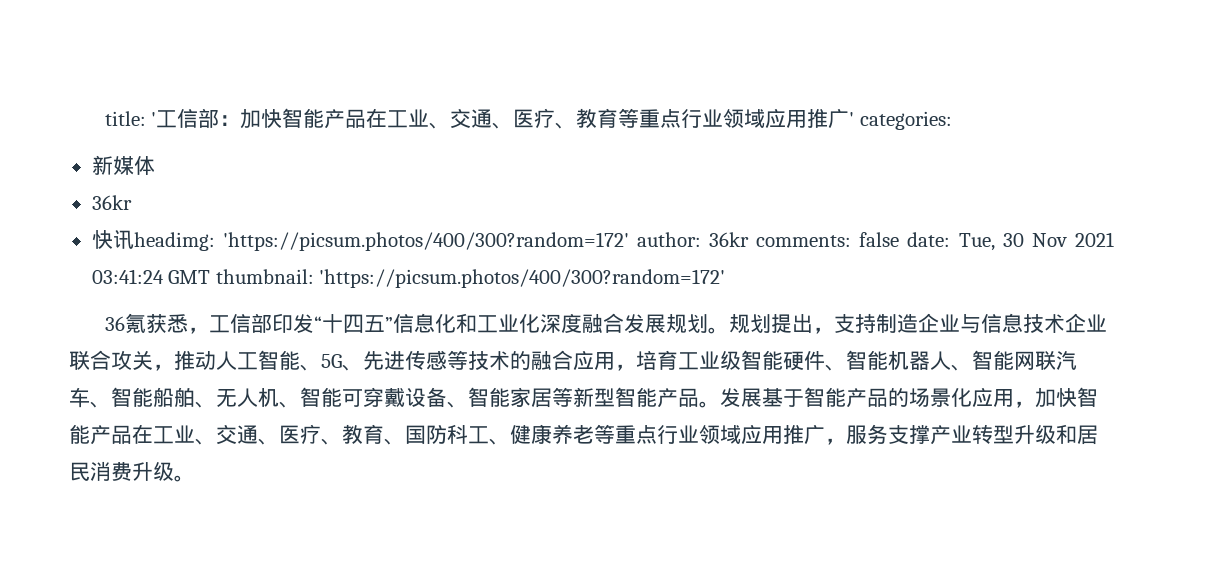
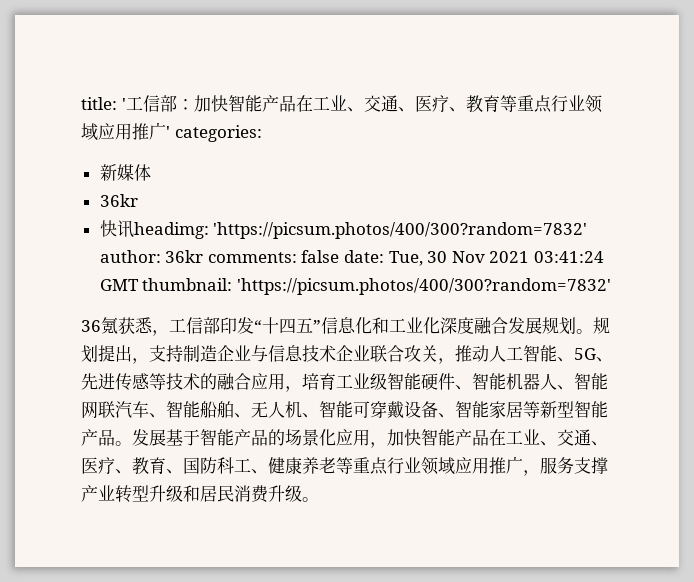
- 快讯headimg: 'https://picsum.photos/400/300?random=172' author: 36kr comments: false date: Tue, 30 Nov 2021 03:41:24 GMT thumbnail: 'https://picsum.photos/400/300?random=172'
+ 快讯headimg: 'https://picsum.photos/400/300?random=7832' author: 36kr comments: false date: Tue, 30 Nov 2021 03:41:24 GMT thumbnail: 'https://picsum.photos/400/300?random=7832'

